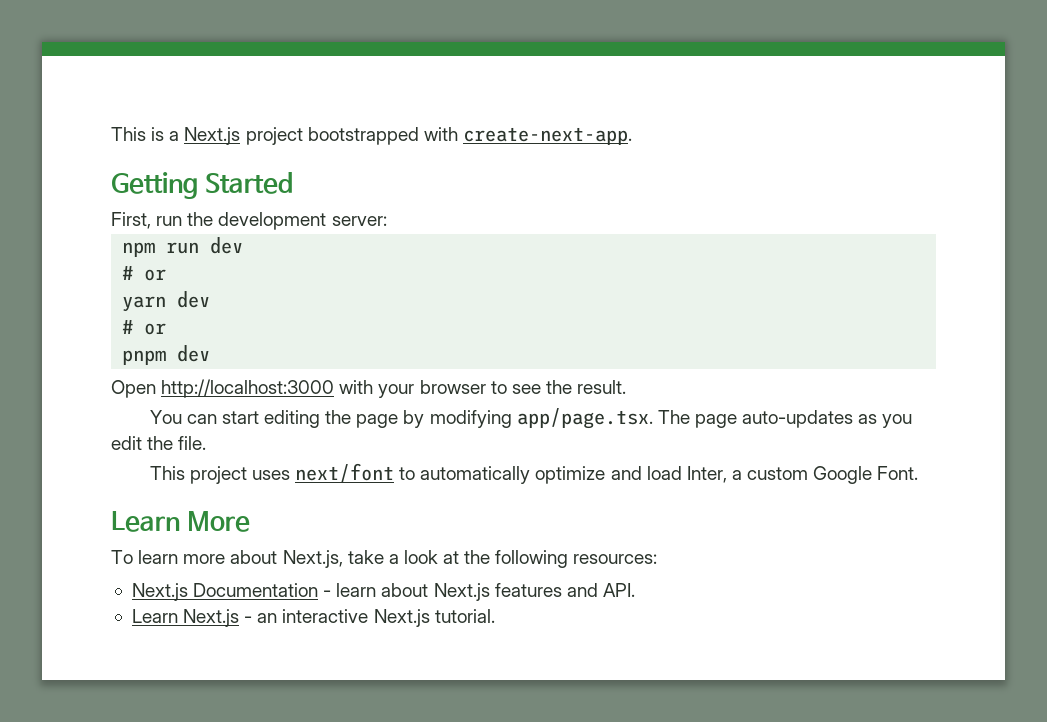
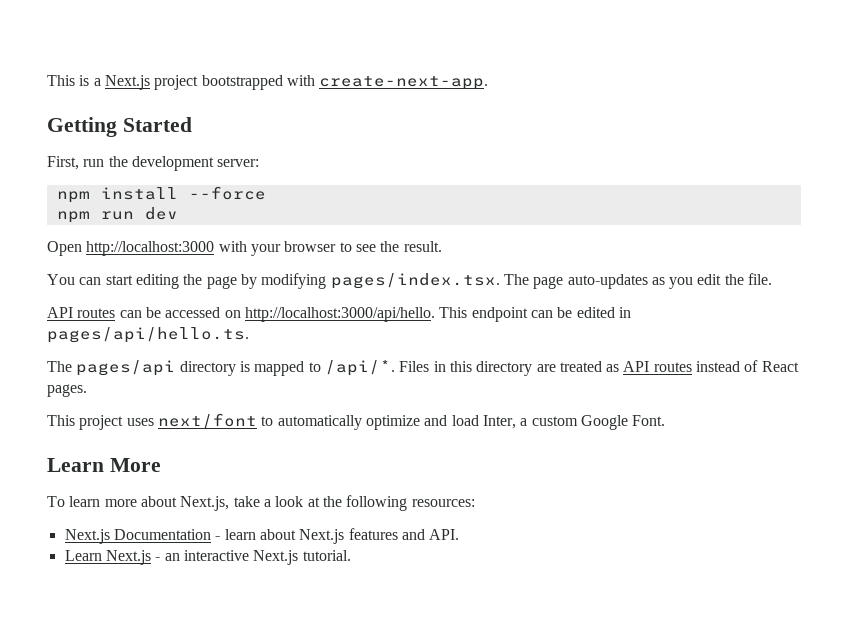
+ npm install --force
  npm run dev
- # or
- yarn dev
- # or
- pnpm dev
- You can start editing the page by modifying app/page.tsx. The page auto-updates as you edit the file.
+ You can start editing the page by modifying pages/index.tsx. The page auto-updates as you edit the file.
+ API routes can be accessed on http://localhost:3000/api/hello. This endpoint can be edited in pages/api/hello.ts.
+ The pages/api directory is mapped to /api/*. Files in this directory are treated as API routes instead of React pages.

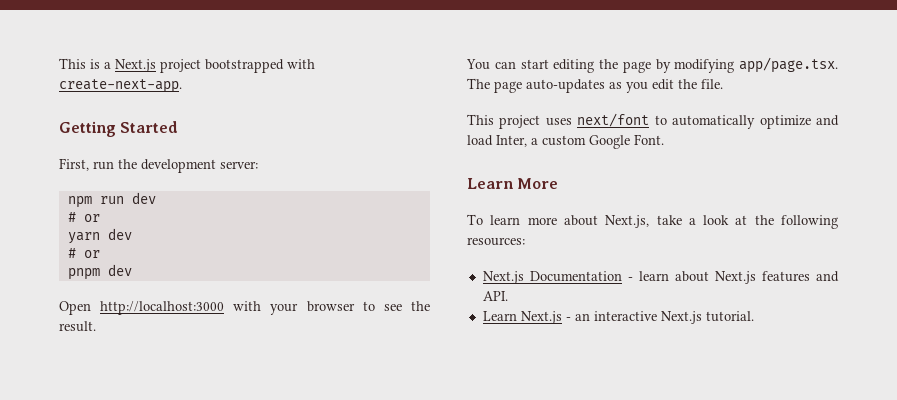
- npm install --force
  npm run dev
+ # or
+ yarn dev
+ # or
+ pnpm dev
- You can start editing the page by modifying pages/index.tsx. The page auto-updates as you edit the file.
+ You can start editing the page by modifying app/page.tsx. The page auto-updates as you edit the file.
- API routes can be accessed on http://localhost:3000/api/hello. This endpoint can be edited in pages/api/hello.ts.
- The pages/api directory is mapped to /api/*. Files in this directory are treated as API routes instead of React pages.

